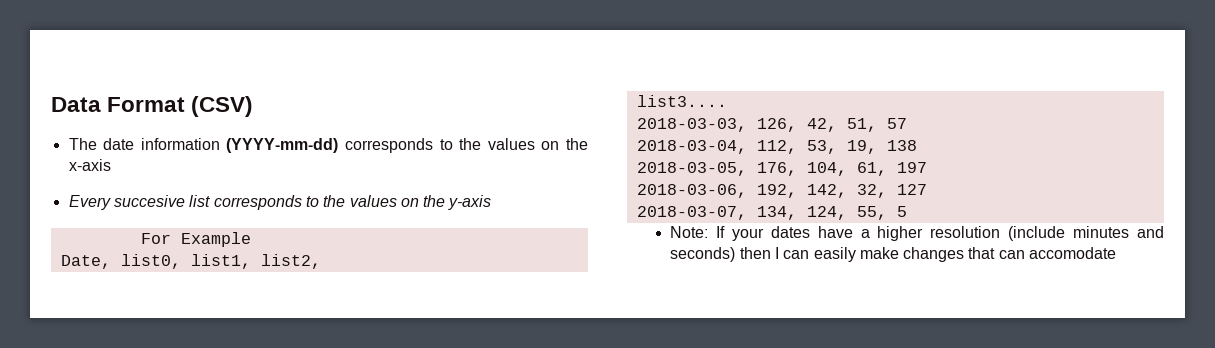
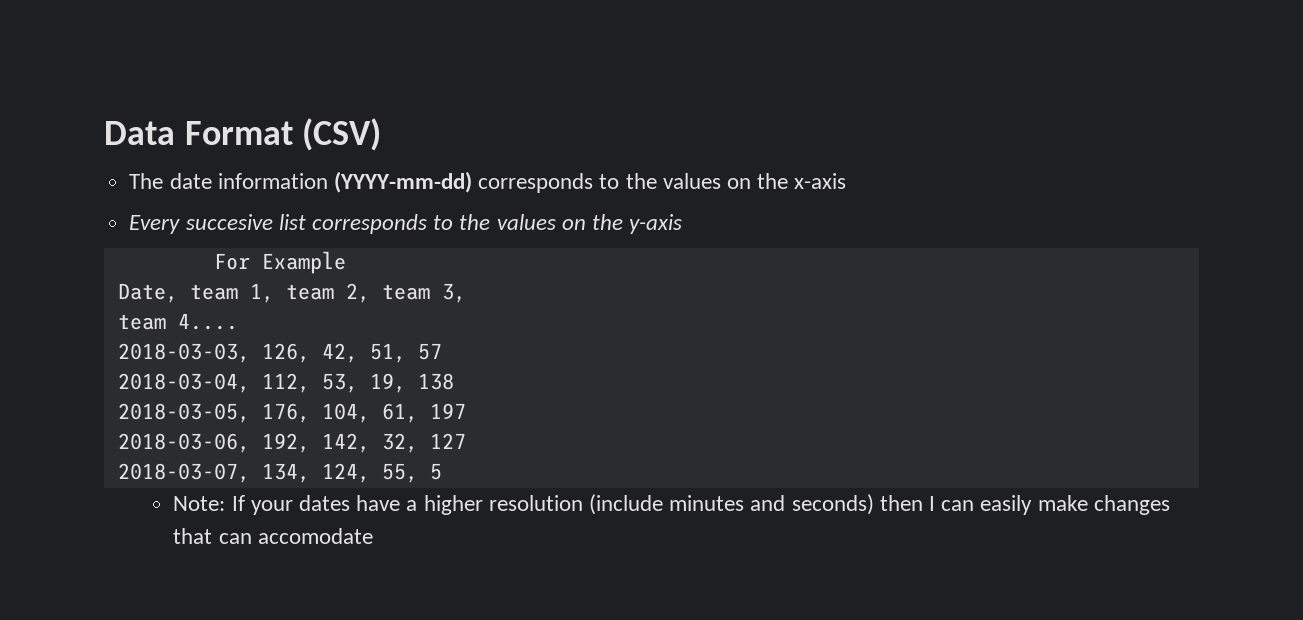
- Date, list0, list1, list2,
- list3....
+ Date, team 1, team 2, team 3,
+ team 4....

